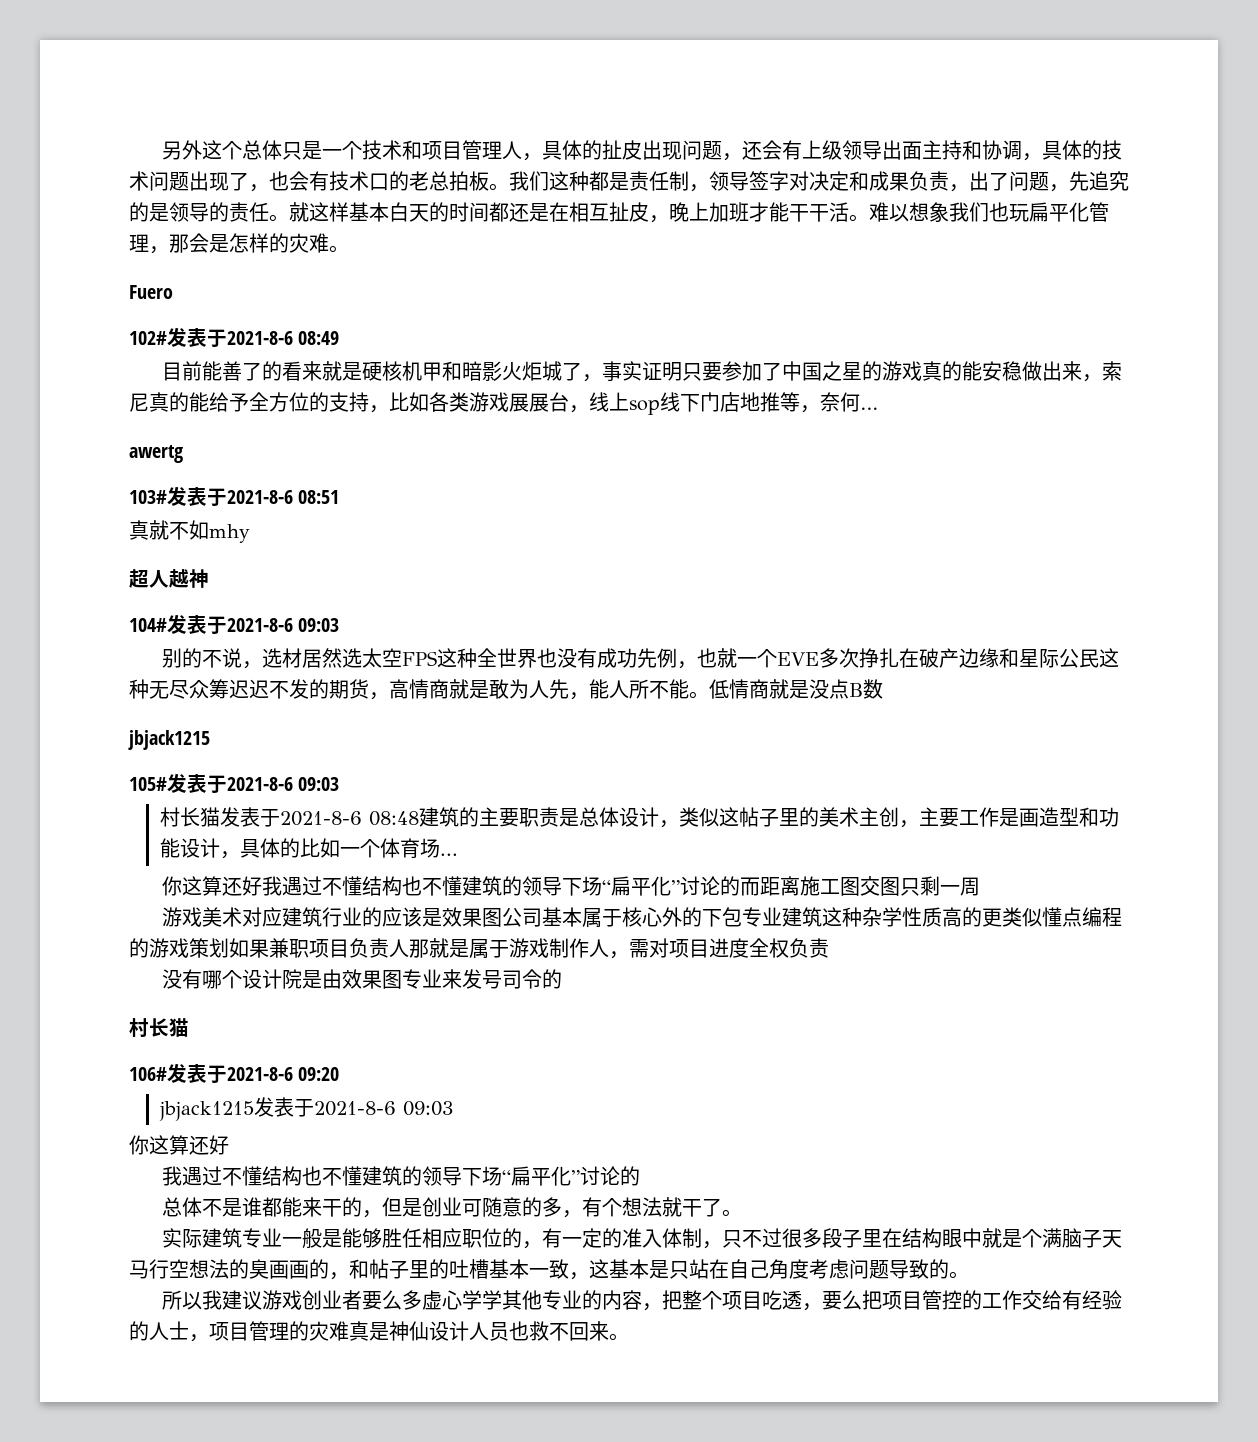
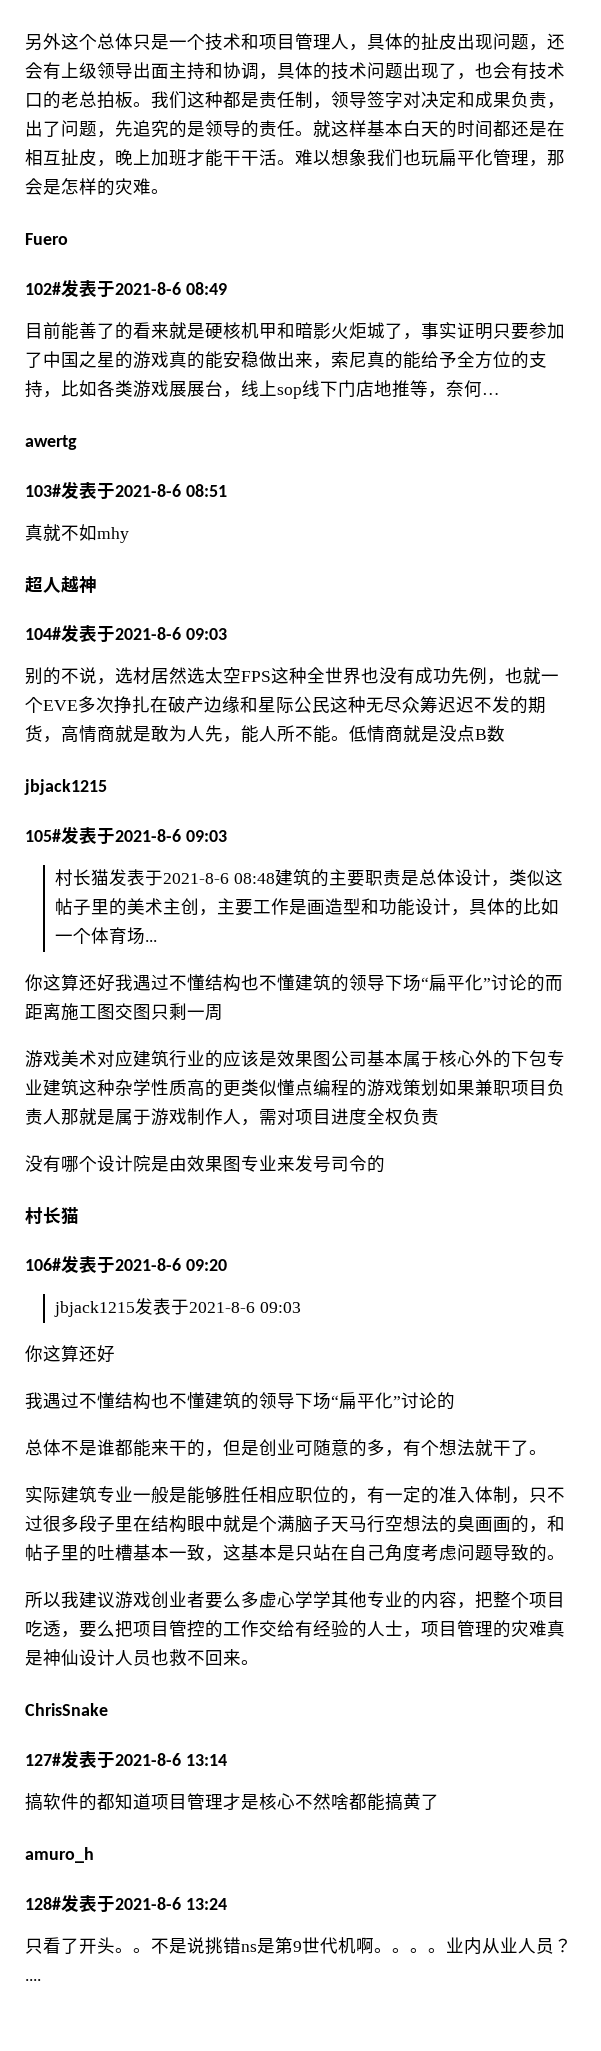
+ ChrisSnake
+ 127#发表于2021-8-6 13:14
+ 搞软件的都知道项目管理才是核心不然啥都能搞黄了
+ amuro_h
+ 128#发表于2021-8-6 13:24
+ 只看了开头。。不是说挑错ns是第9世代机啊。。。。业内从业人员？....

